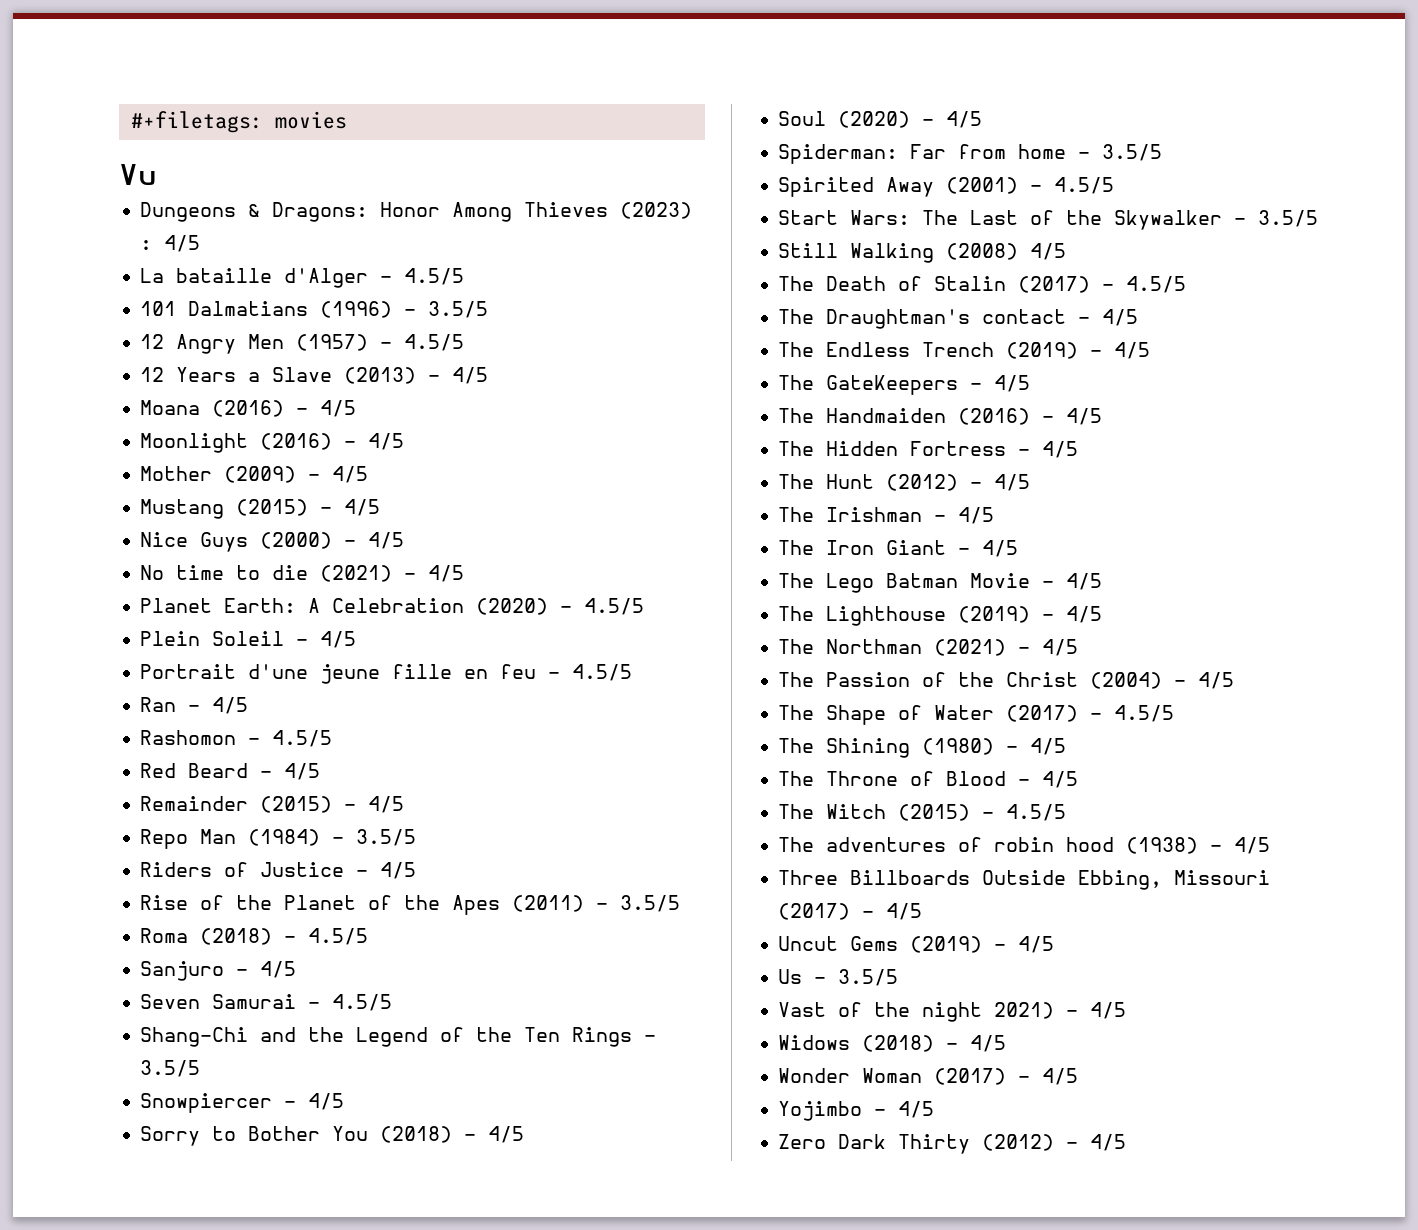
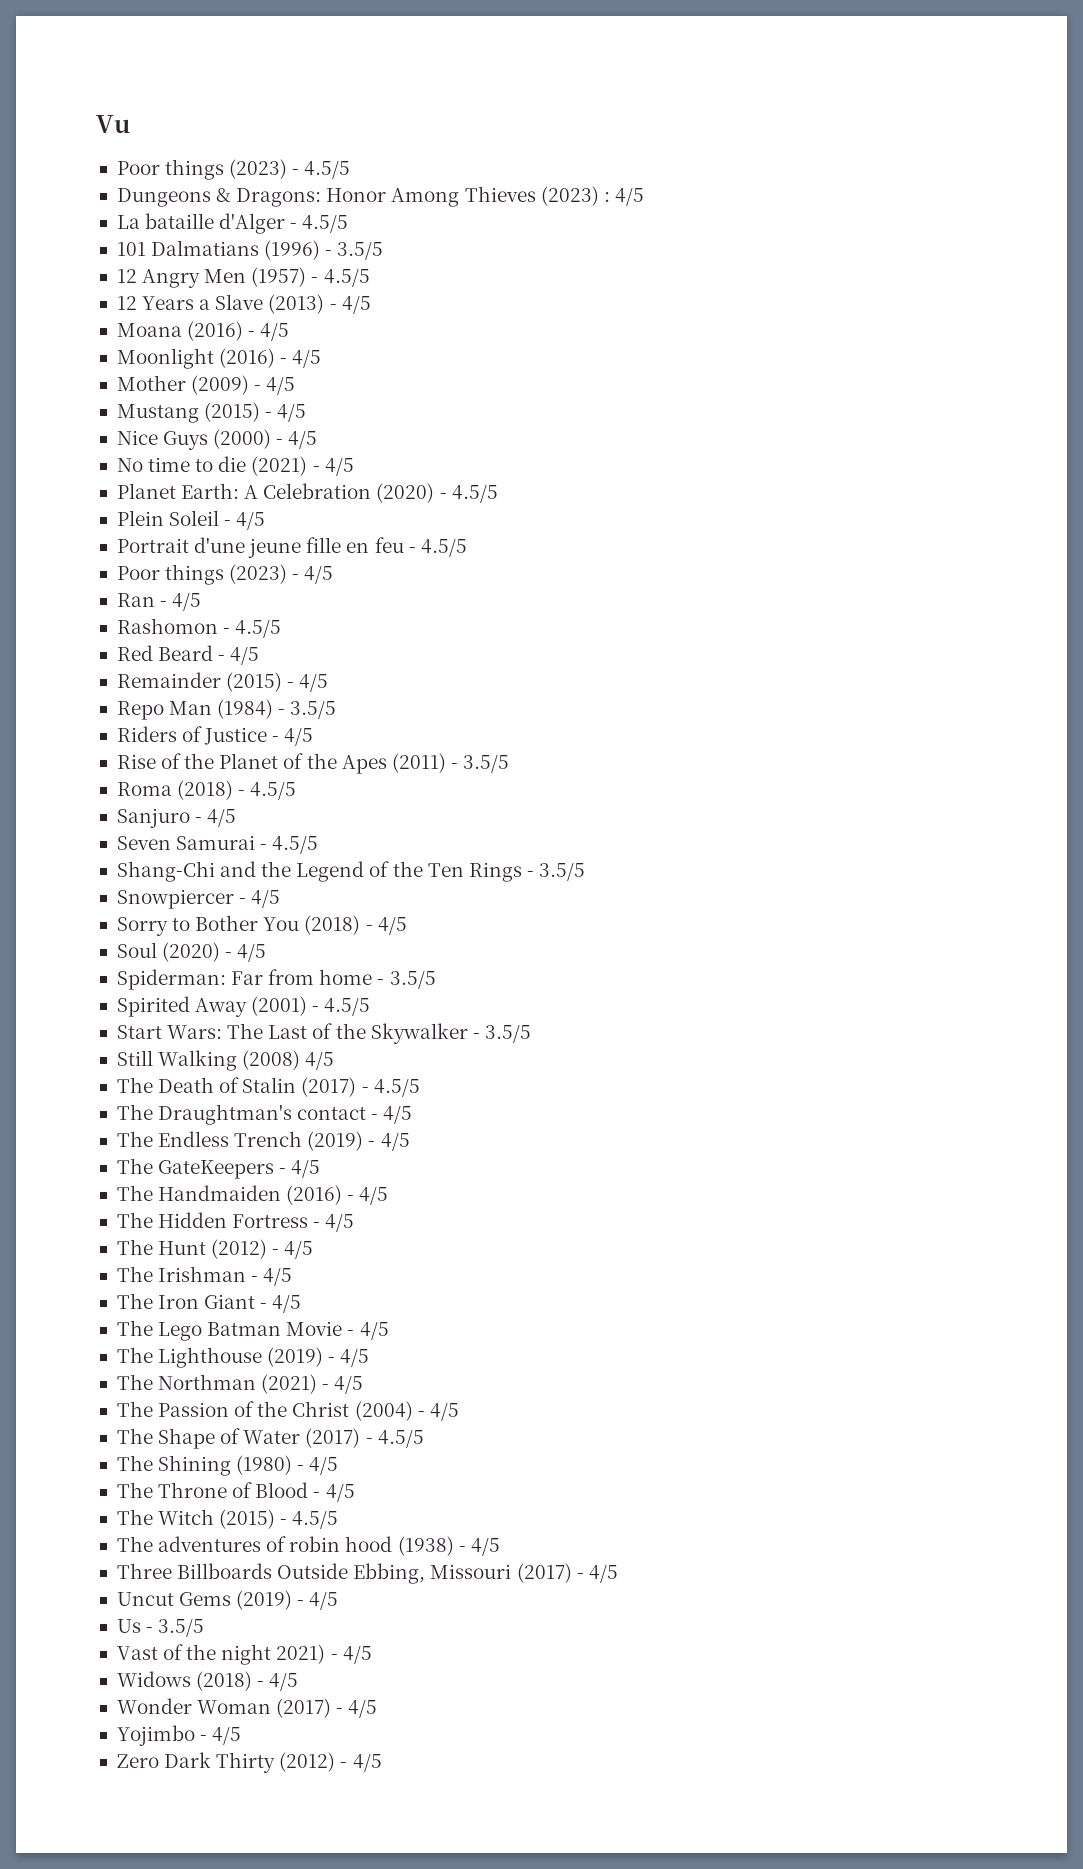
- #+filetags: movies
  Vu
+ Poor things (2023) - 4.5/5
+ Poor things (2023) - 4/5

